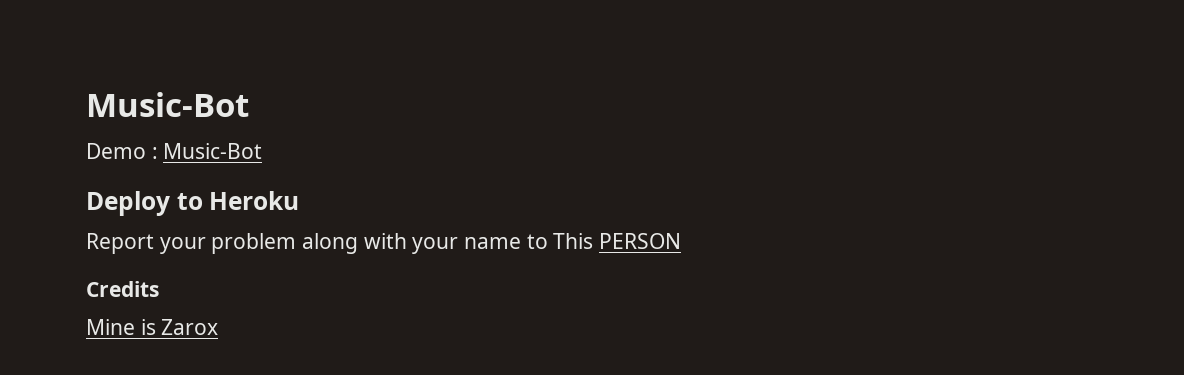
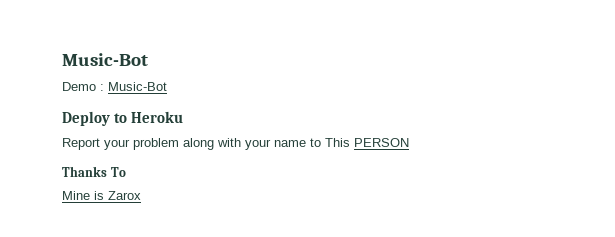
- Credits
+ Thanks To

